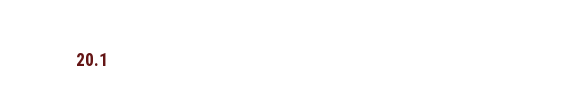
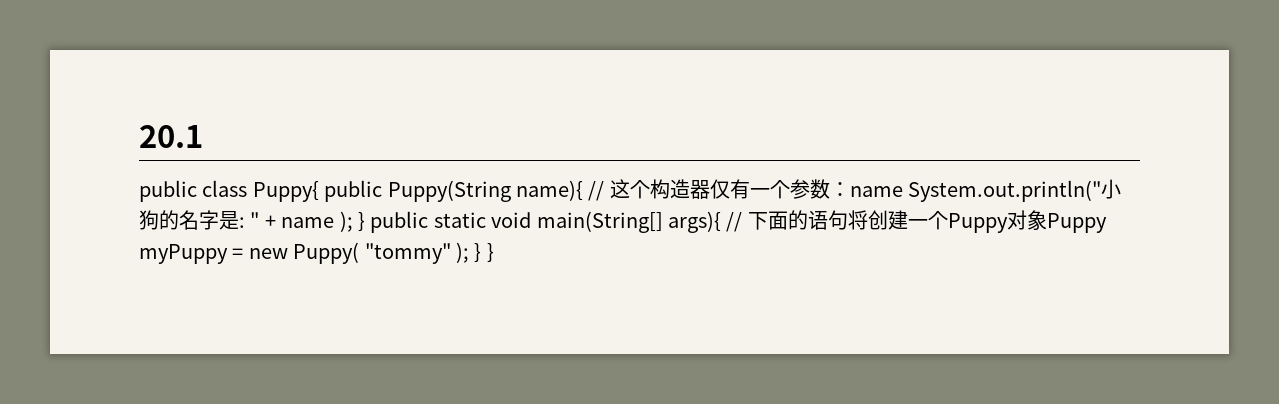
+ public class Puppy{ public Puppy(String name){ // 这个构造器仅有一个参数：name System.out.println("小狗的名字是: " + name ); } public static void main(String[] args){ // 下面的语句将创建一个Puppy对象Puppy myPuppy = new Puppy( "tommy" ); } }

